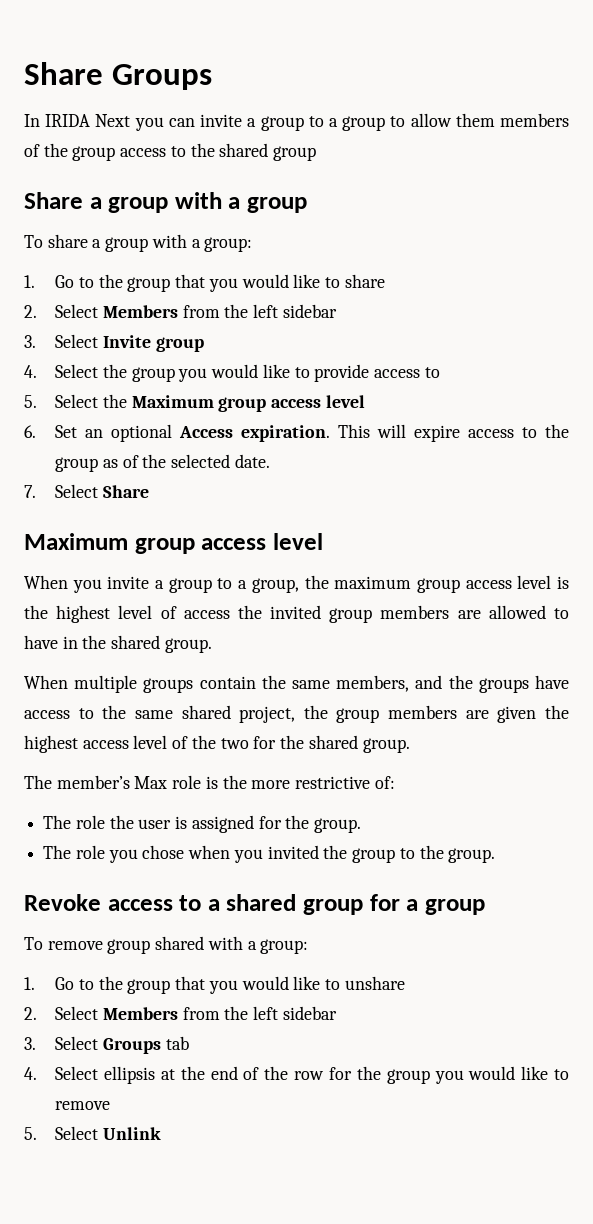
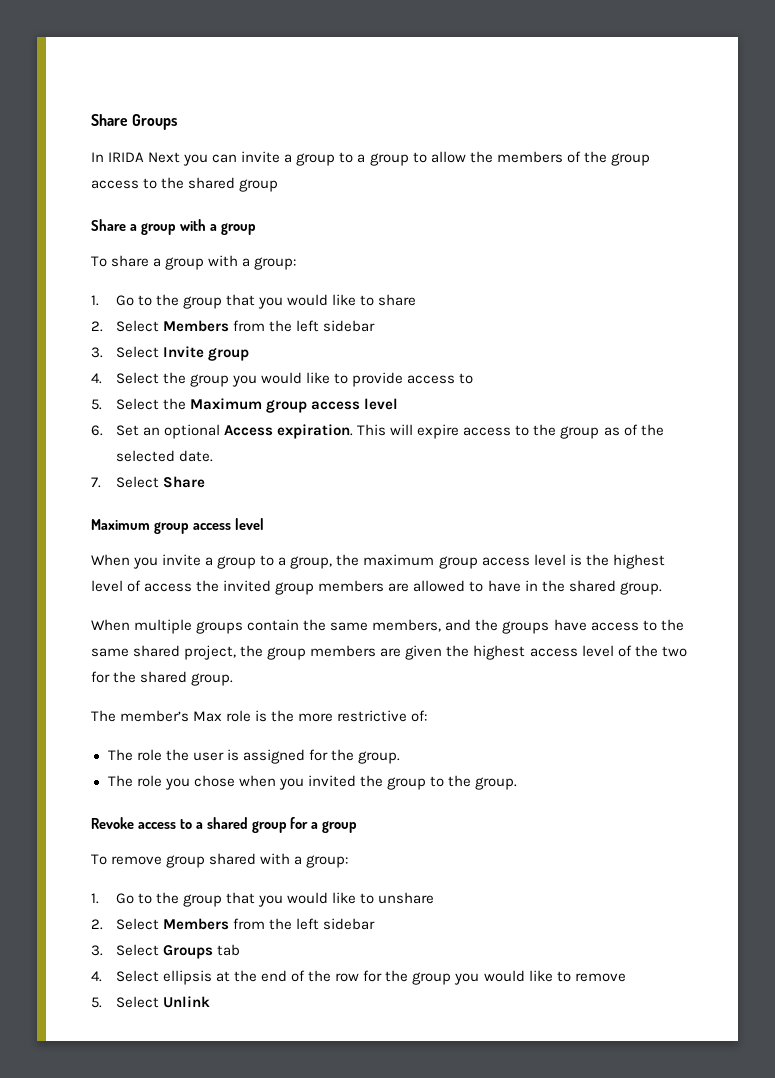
- In IRIDA Next you can invite a group to a group to allow them members of the group access to the shared group
+ In IRIDA Next you can invite a group to a group to allow the members of the group access to the shared group

